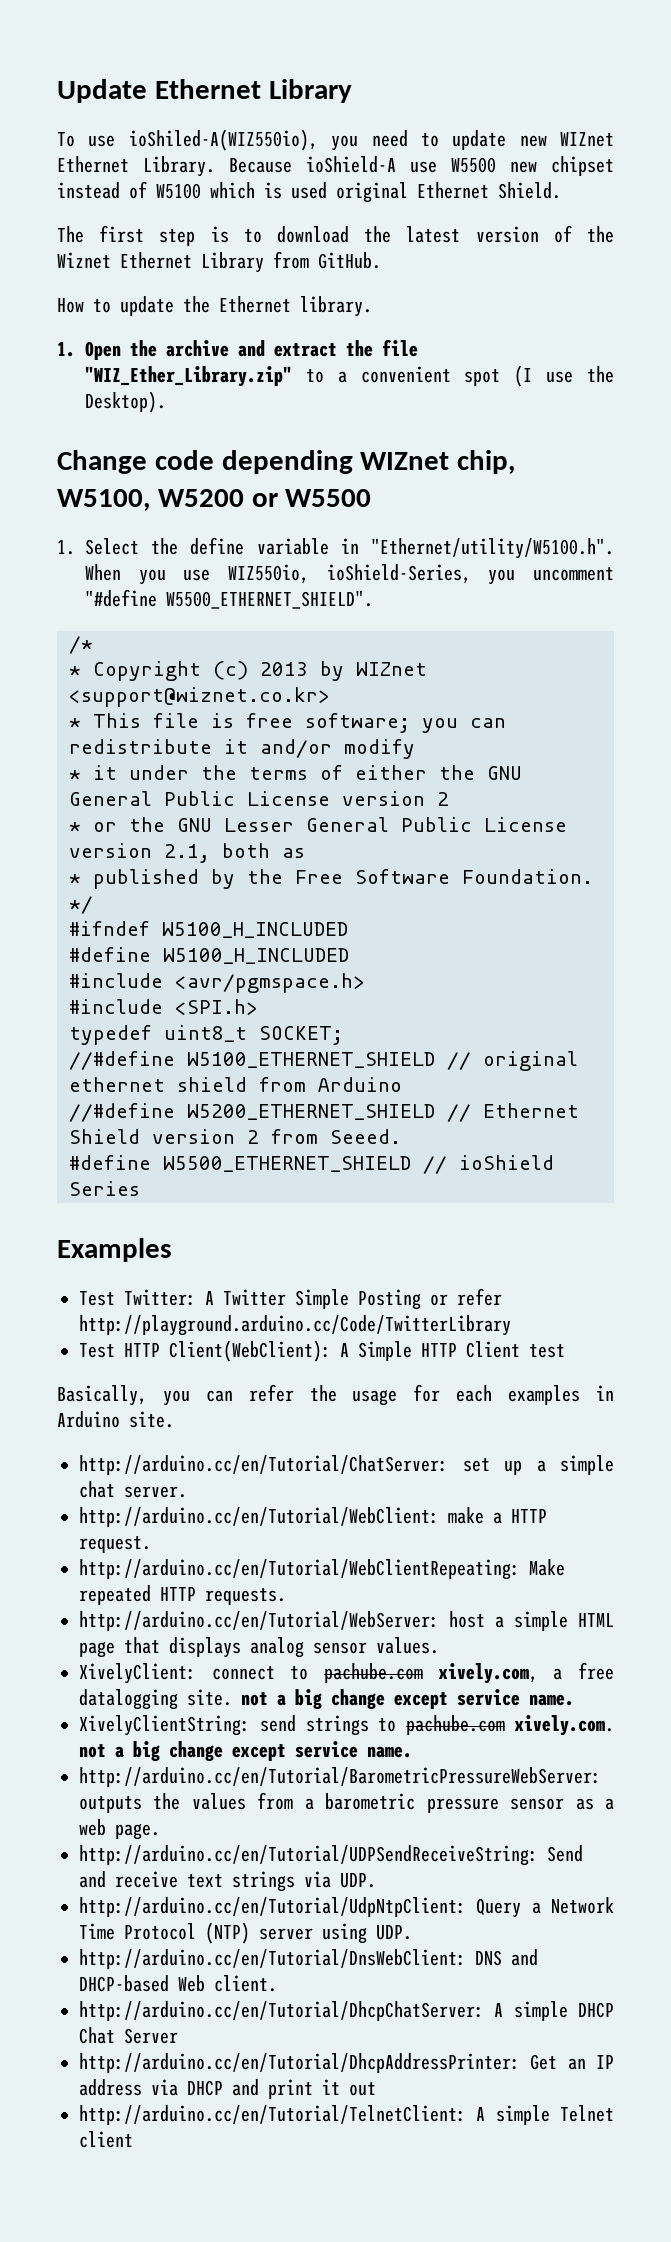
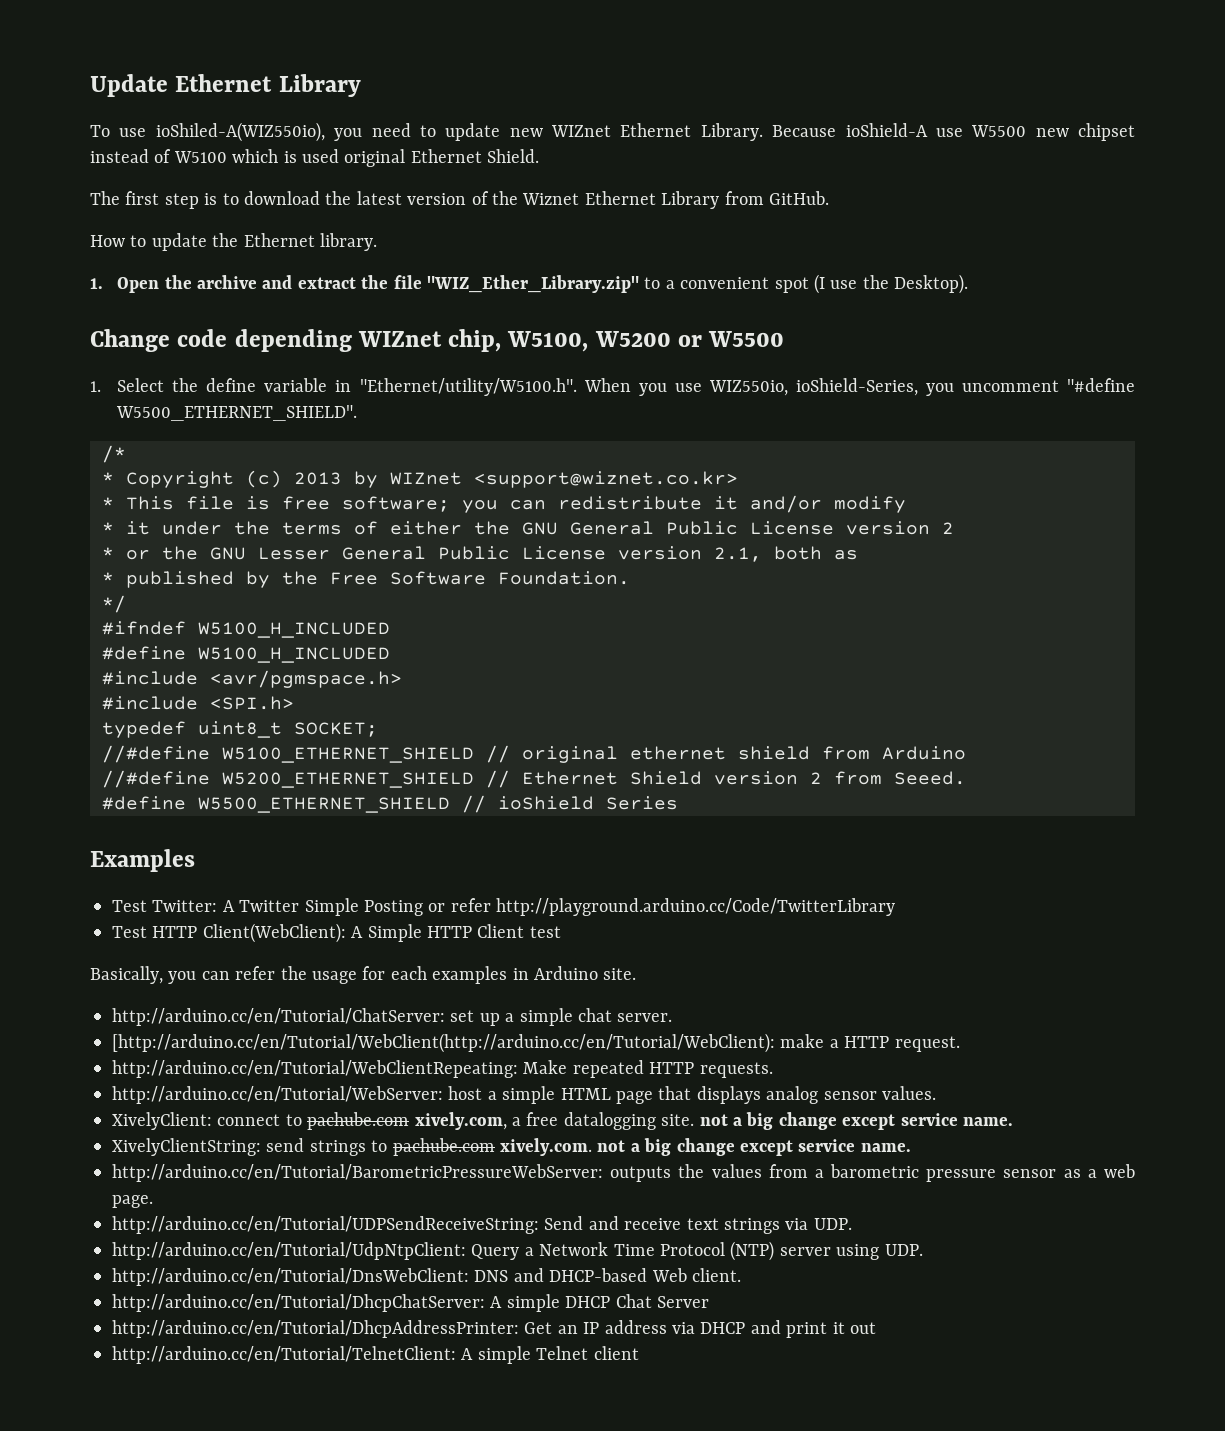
- http://arduino.cc/en/Tutorial/WebClient: make a HTTP request.
+ [http://arduino.cc/en/Tutorial/WebClient(http://arduino.cc/en/Tutorial/WebClient): make a HTTP request.

